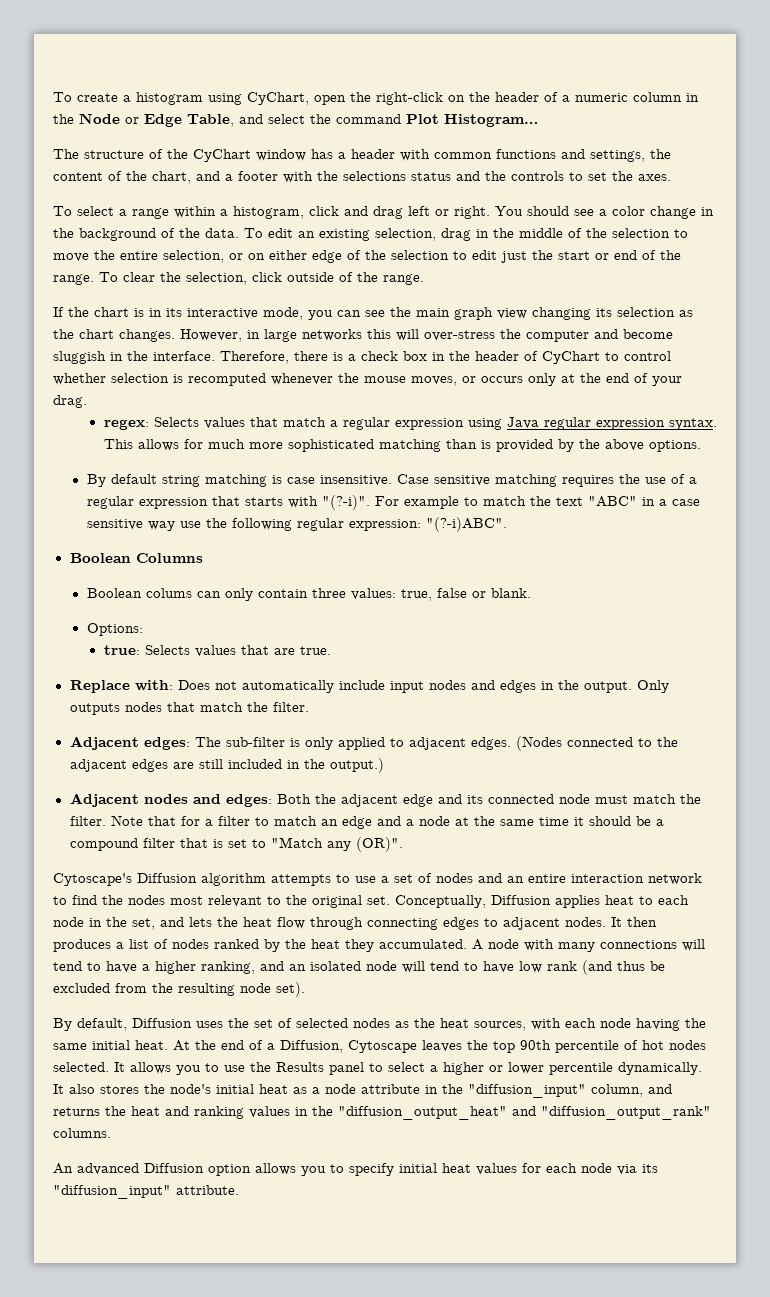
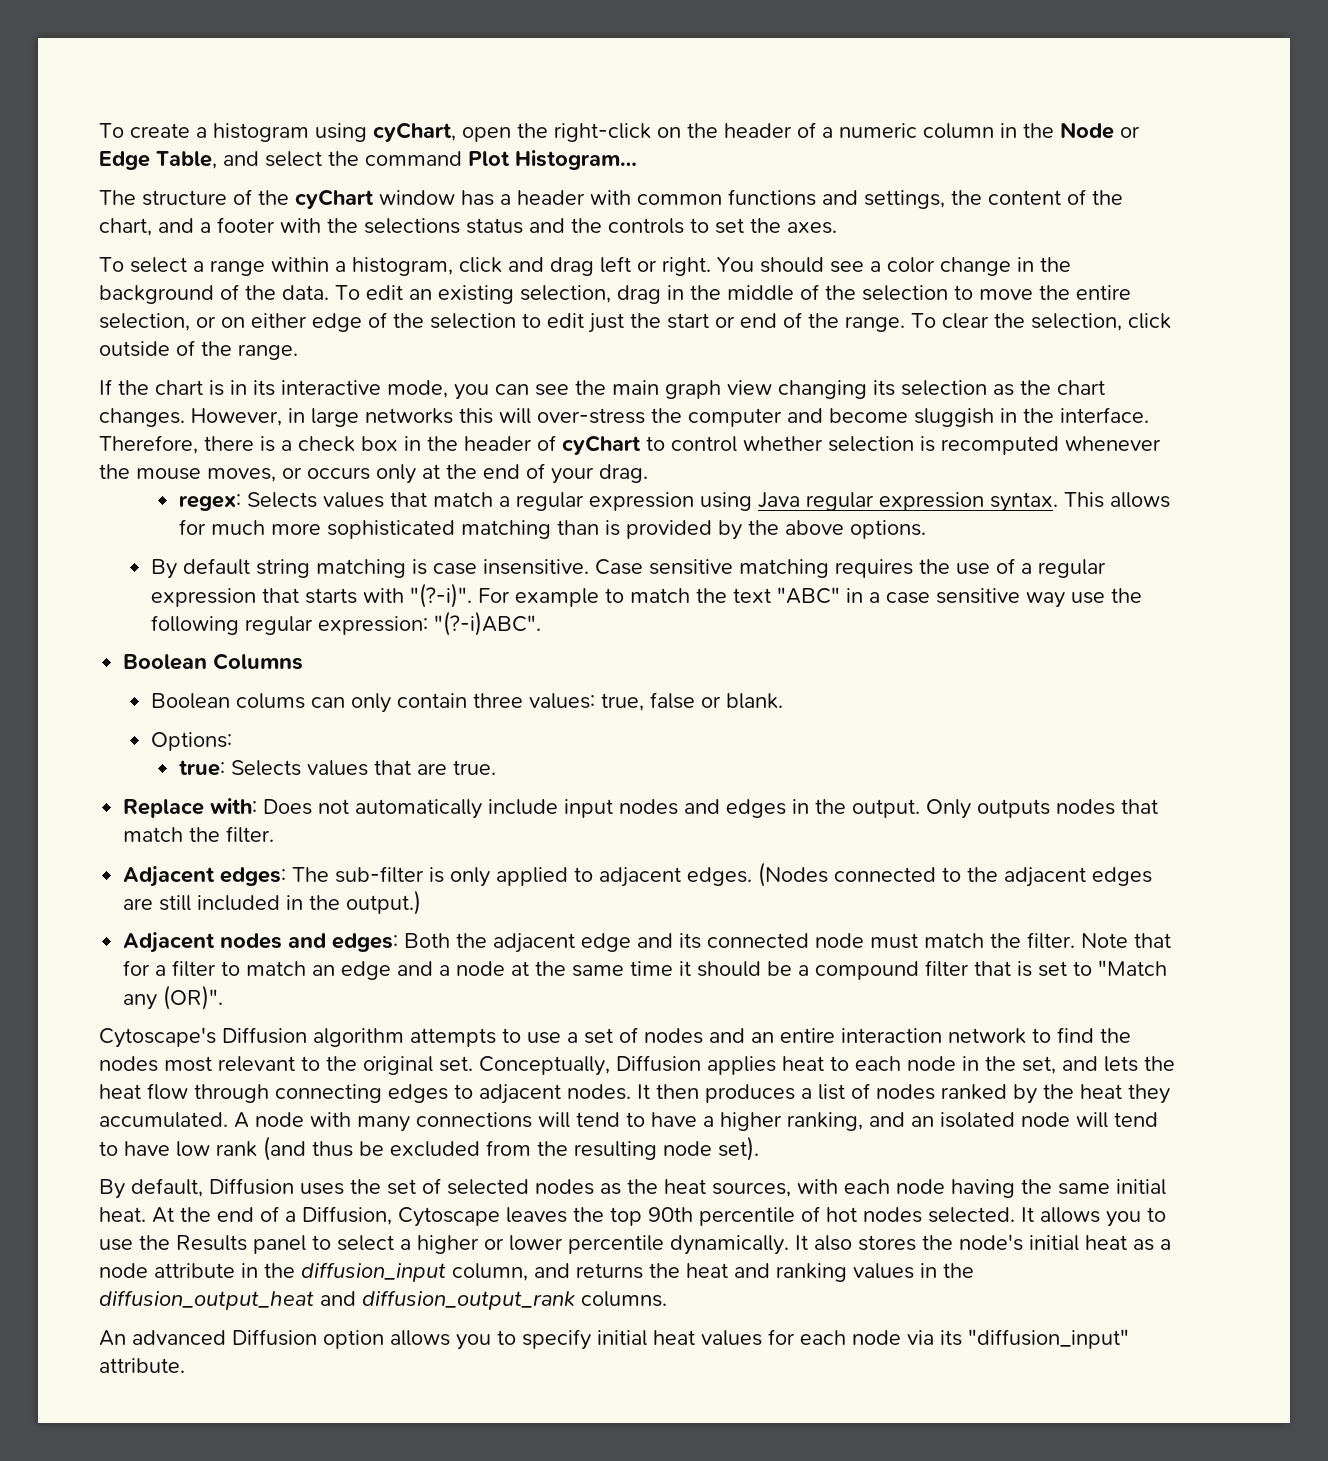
- To create a histogram using CyChart, open the right-click on the header of a numeric column in the Node or Edge Table, and select the command Plot Histogram…
+ To create a histogram using cyChart, open the right-click on the header of a numeric column in the Node or Edge Table, and select the command Plot Histogram…
- The structure of the CyChart window has a header with common functions and settings, the content of the chart, and a footer with the selections status and the controls to set the axes.
+ The structure of the cyChart window has a header with common functions and settings, the content of the chart, and a footer with the selections status and the controls to set the axes.
- Therefore, there is a check box in the header of CyChart to control whether selection is recomputed whenever the mouse moves, or occurs only at the end of your drag.
+ Therefore, there is a check box in the header of cyChart to control whether selection is recomputed whenever the mouse moves, or occurs only at the end of your drag.
- It also stores the node's initial heat as a node attribute in the "diffusion_input" column, and returns the heat and ranking values in the "diffusion_output_heat" and "diffusion_output_rank" columns.
+ It also stores the node's initial heat as a node attribute in the diffusion_input column, and returns the heat and ranking values in the diffusion_output_heat and diffusion_output_rank columns.

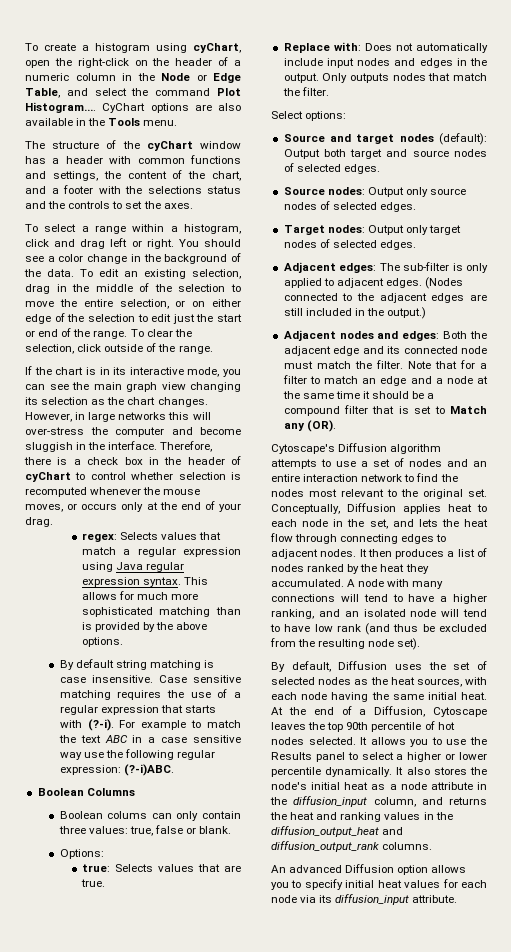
- To create a histogram using cyChart, open the right-click on the header of a numeric column in the Node or Edge Table, and select the command Plot Histogram…
+ To create a histogram using cyChart, open the right-click on the header of a numeric column in the Node or Edge Table, and select the command Plot Histogram…. CyChart options are also available in the Tools menu.
- Case sensitive matching requires the use of a regular expression that starts with "(?-i)".
+ Case sensitive matching requires the use of a regular expression that starts with (?-i).
- For example to match the text "ABC" in a case sensitive way use the following regular expression: "(?-i)ABC".
+ For example to match the text ABC in a case sensitive way use the following regular expression: (?-i)ABC.
+ Select options:
+ Source and target nodes (default): Output both target and source nodes of selected edges.
+ Source nodes: Output only source nodes of selected edges.
+ Target nodes: Output only target nodes of selected edges.
- Note that for a filter to match an edge and a node at the same time it should be a compound filter that is set to "Match any (OR)".
+ Note that for a filter to match an edge and a node at the same time it should be a compound filter that is set to Match any (OR).
- An advanced Diffusion option allows you to specify initial heat values for each node via its "diffusion_input" attribute.
+ An advanced Diffusion option allows you to specify initial heat values for each node via its diffusion_input attribute.

